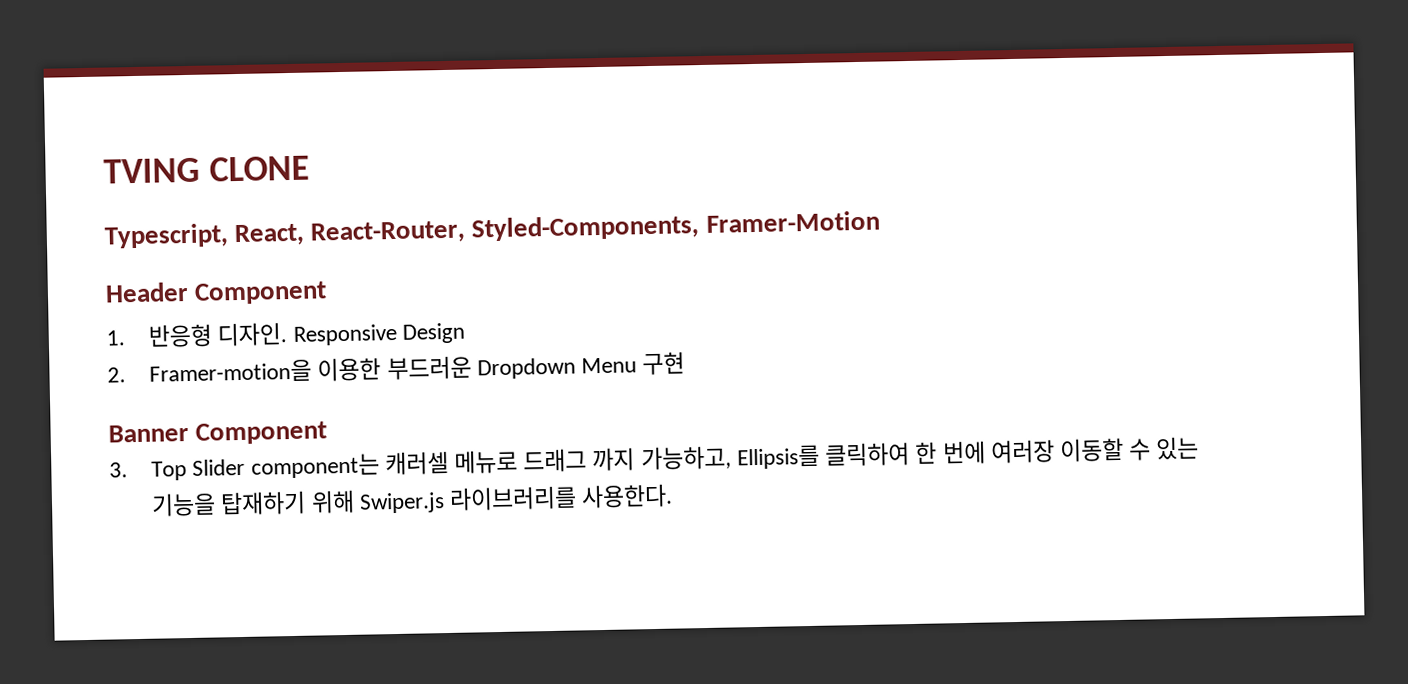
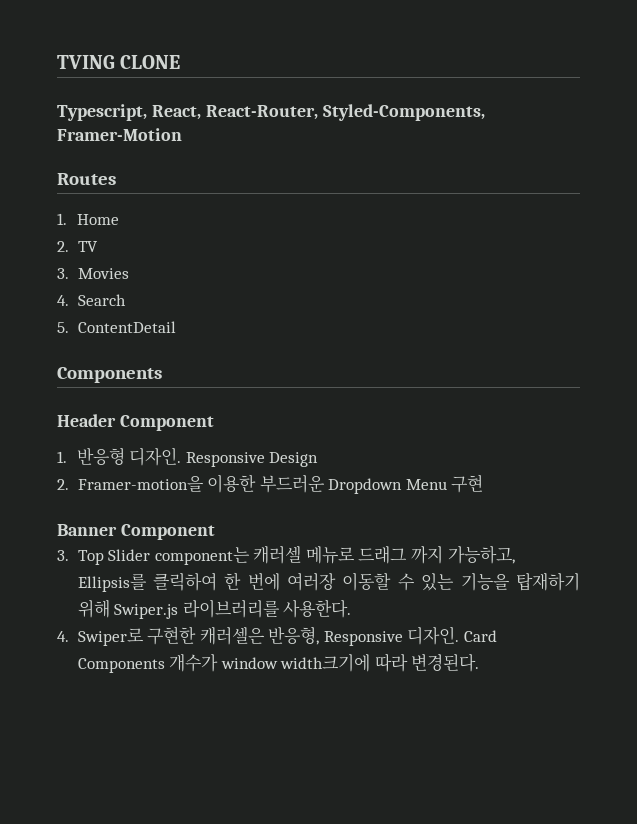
+ Routes
+ 1. Home
+ 2. TV
+ 3. Movies
+ 4. Search
+ 5. ContentDetail
+ Components
+ 4. Swiper로 구현한 캐러셀은 반응형, Responsive 디자인. Card Components 개수가 window width크기에 따라 변경된다.

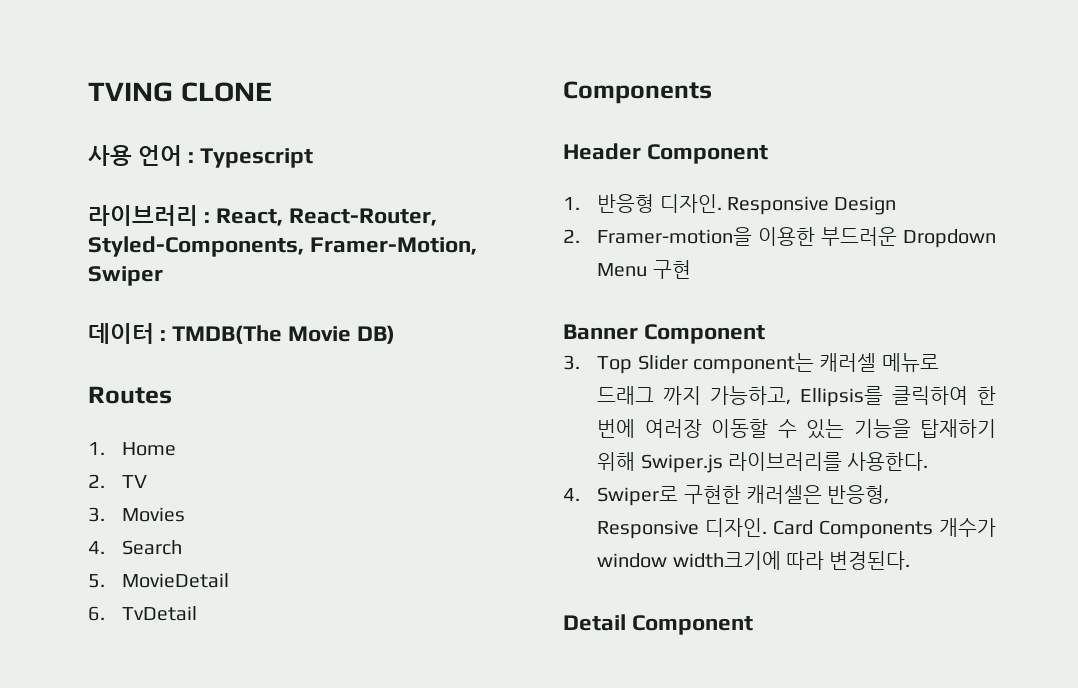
- Typescript, React, React-Router, Styled-Components, Framer-Motion
+ 사용 언어 : Typescript
+ 라이브러리 : React, React-Router, Styled-Components, Framer-Motion, Swiper
+ 데이터 : TMDB(The Movie DB)
- 5. ContentDetail
+ 5. MovieDetail
+ 6. TvDetail
+ Detail Component

